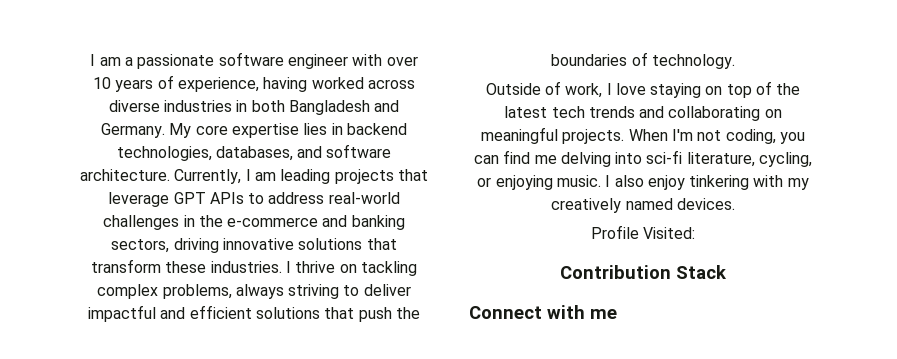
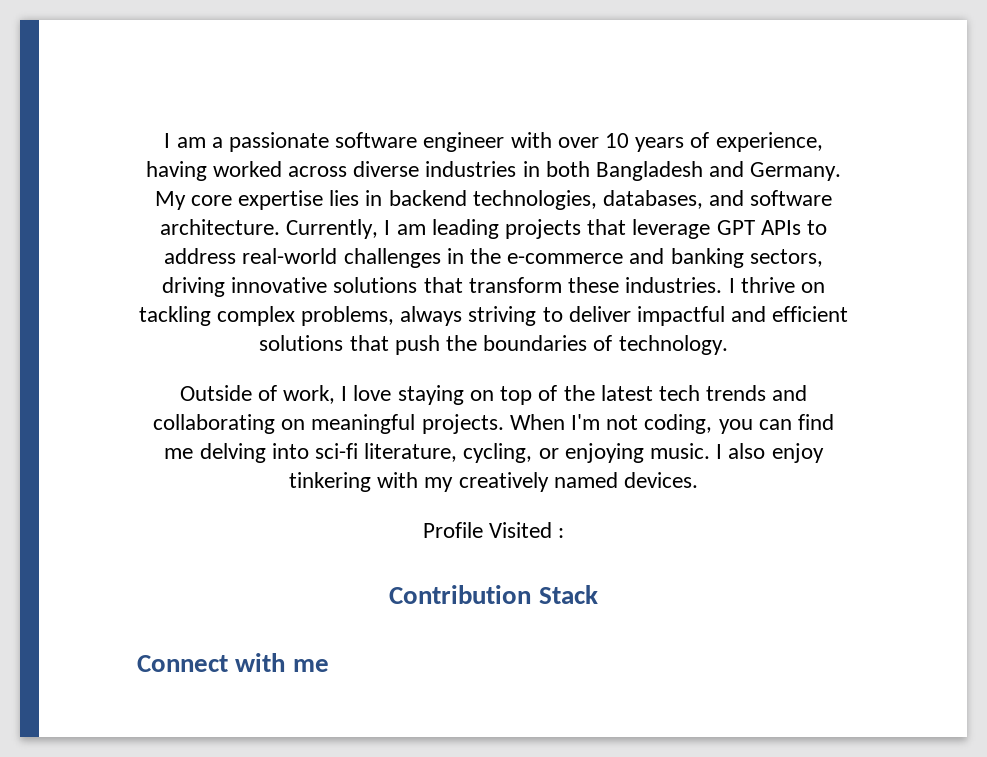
- Profile Visited:
+ Profile Visited :

